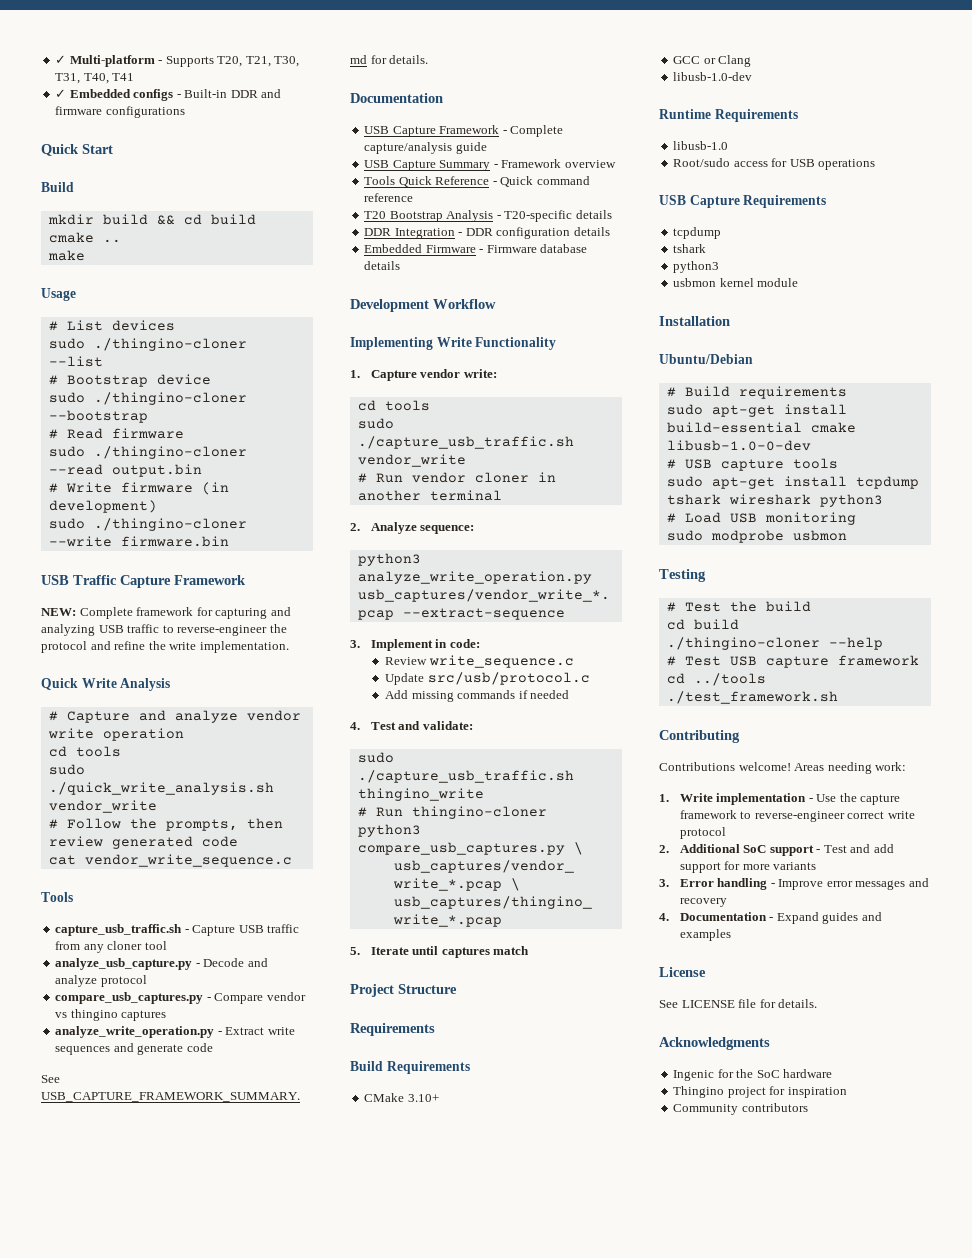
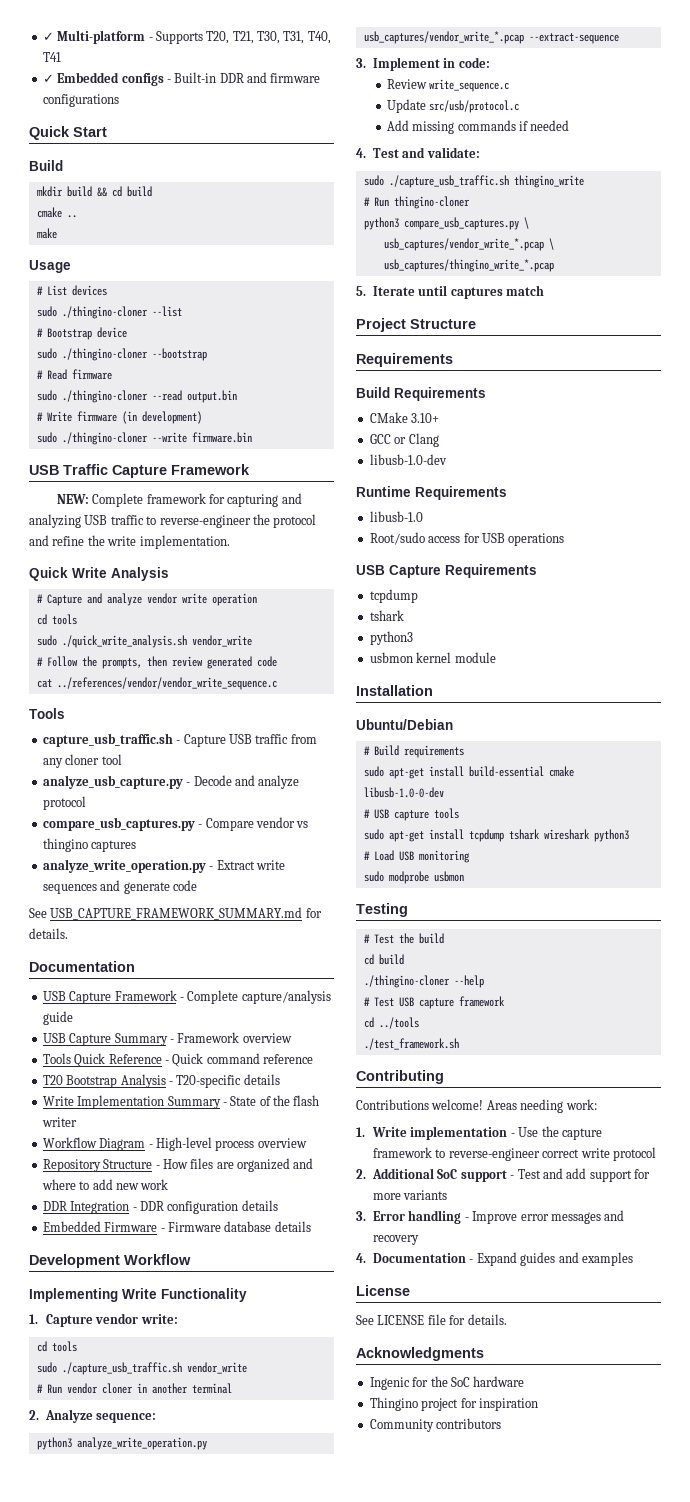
- cat vendor_write_sequence.c
+ cat ../references/vendor/vendor_write_sequence.c
+ Write Implementation Summary - State of the flash writer
+ Workflow Diagram - High-level process overview
+ Repository Structure - How files are organized and where to add new work

